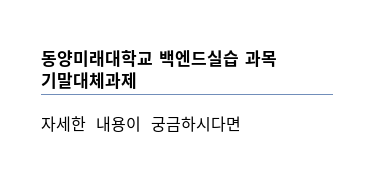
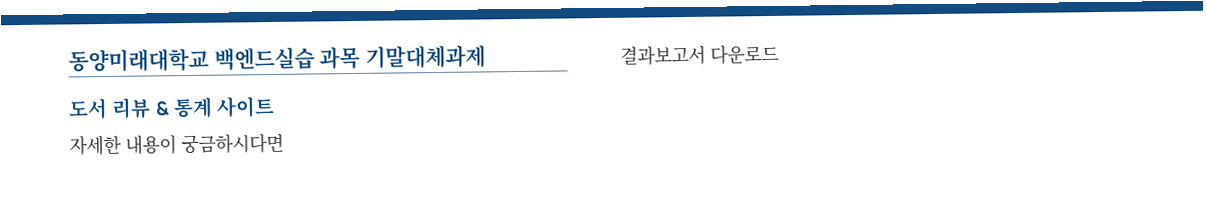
+ 도서 리뷰 & 통계 사이트
+ 결과보고서 다운로드

